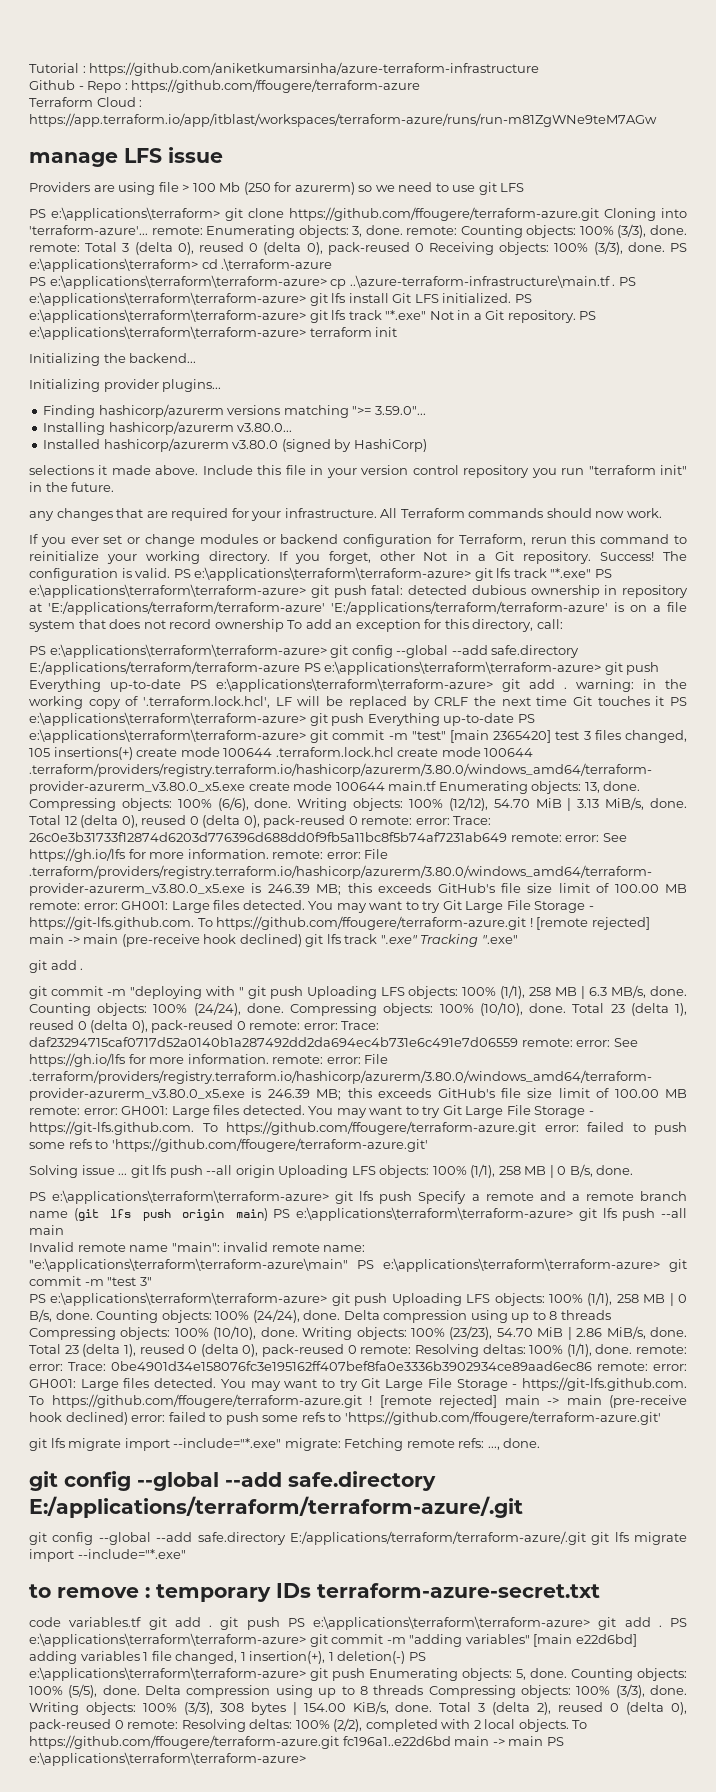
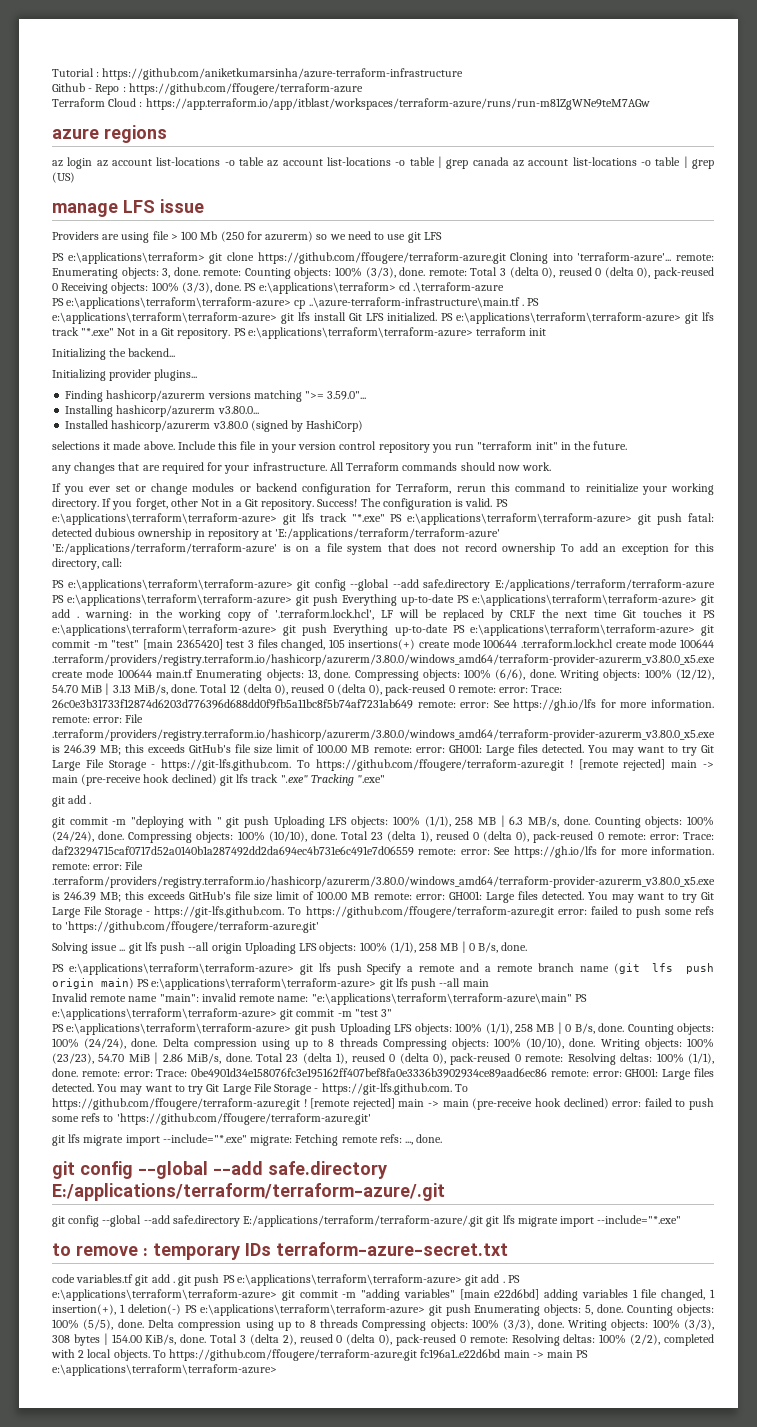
+ azure regions
+ az login az account list-locations -o table az account list-locations -o table | grep canada az account list-locations -o table | grep (US)

